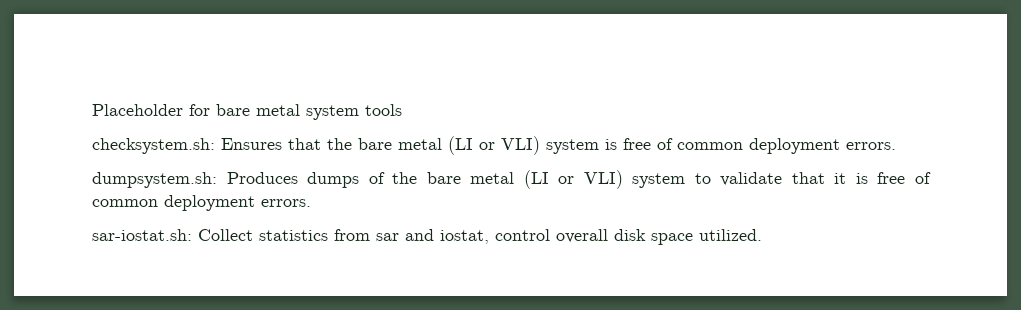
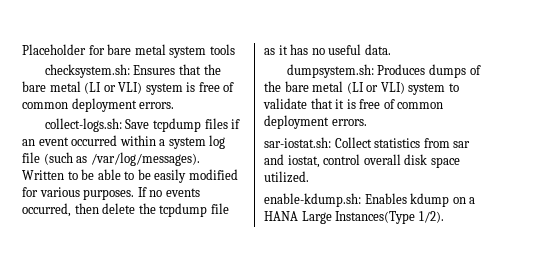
+ collect-logs.sh: Save tcpdump files if an event occurred within a system log file (such as /var/log/messages). Written to be able to be easily modified for various purposes. If no events occurred, then delete the tcpdump file as it has no useful data.
+ enable-kdump.sh: Enables kdump on a HANA Large Instances(Type 1/2).

